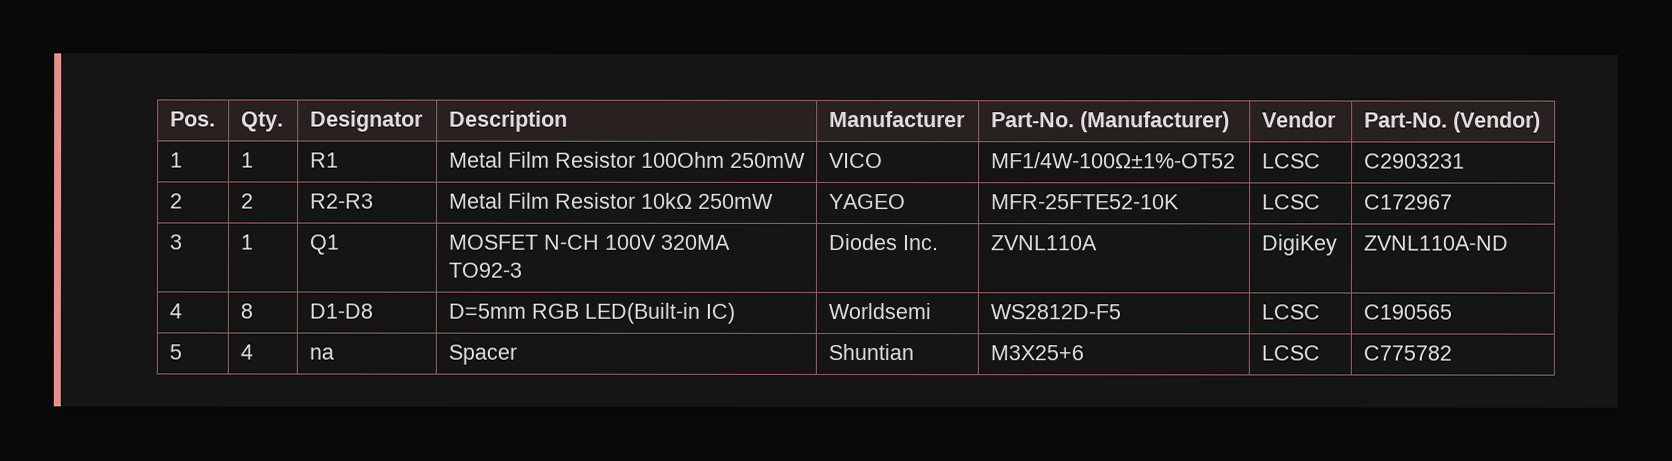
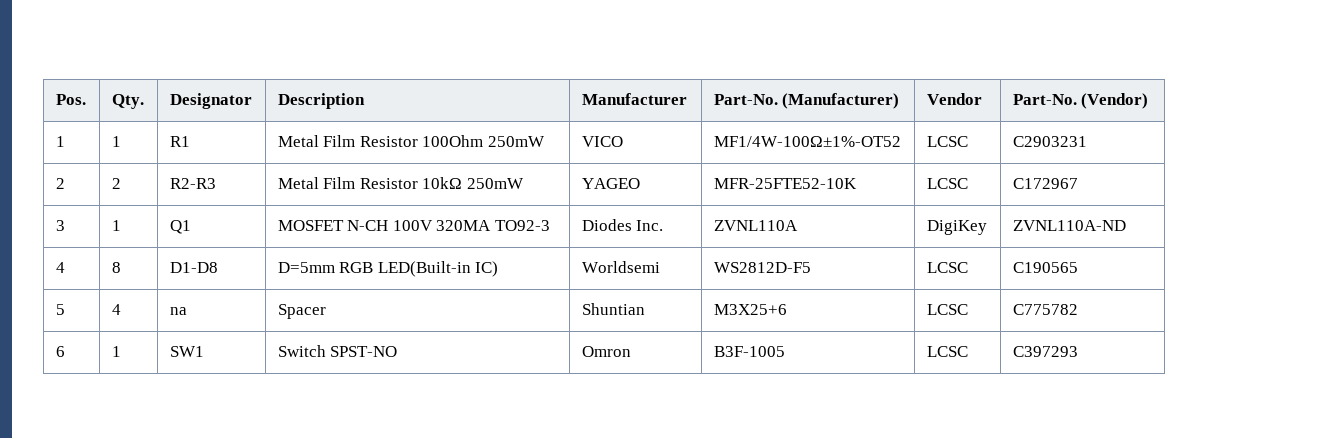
+ 6 | 1 | SW1 | Switch SPST-NO | Omron | B3F-1005 | LCSC | C397293

